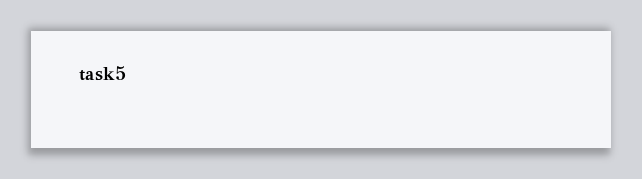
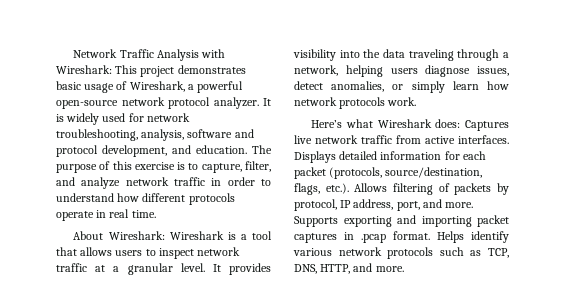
- task5
+ Network Traffic Analysis with Wireshark: This project demonstrates basic usage of Wireshark, a powerful open-source network protocol analyzer. It is widely used for network troubleshooting, analysis, software and protocol development, and education. The purpose of this exercise is to capture, filter, and analyze network traffic in order to understand how different protocols operate in real time.
+ About Wireshark: Wireshark is a tool that allows users to inspect network traffic at a granular level. It provides visibility into the data traveling through a network, helping users diagnose issues, detect anomalies, or simply learn how network protocols work.
+ Here’s what Wireshark does: Captures live network traffic from active interfaces. Displays detailed information for each packet (protocols, source/destination, flags, etc.). Allows filtering of packets by protocol, IP address, port, and more. Supports exporting and importing packet captures in .pcap format. Helps identify various network protocols such as TCP, DNS, HTTP, and more.

